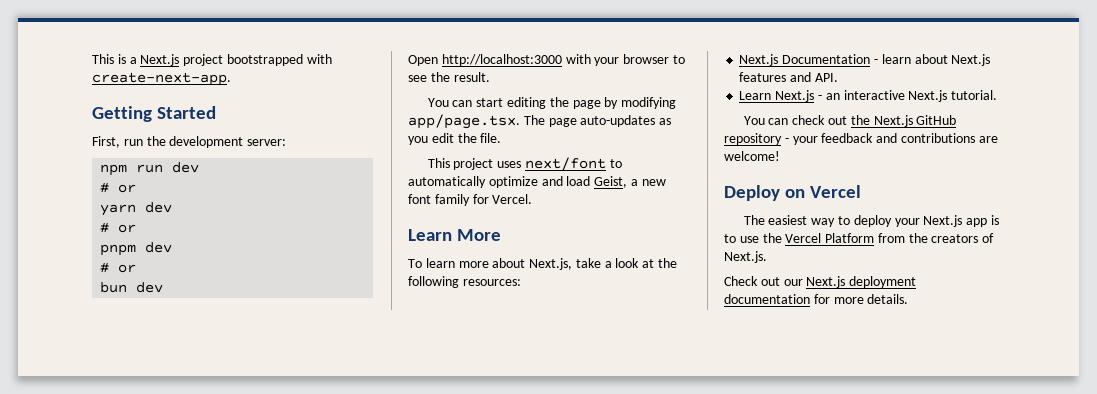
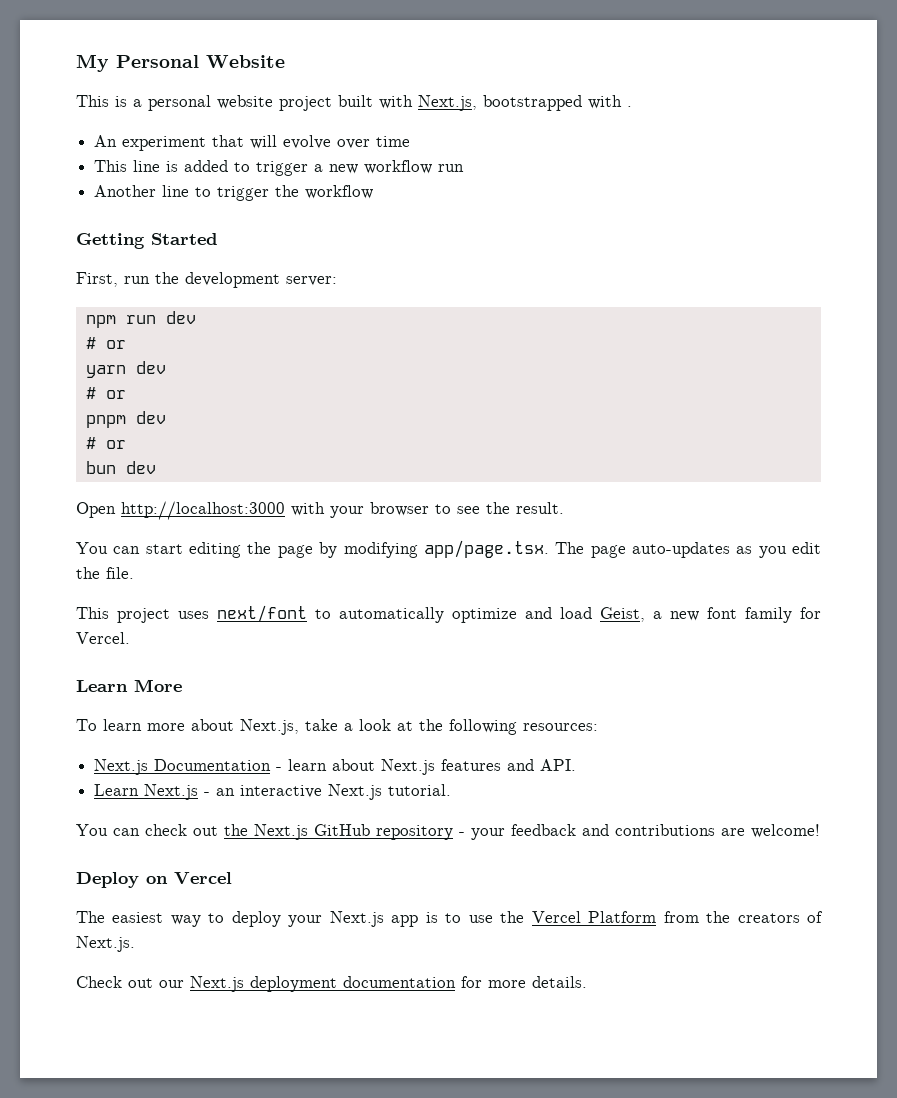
- This is a Next.js project bootstrapped with create-next-app.
+ My Personal Website
+ This is a personal website project built with Next.js, bootstrapped with .
+ An experiment that will evolve over time
+ This line is added to trigger a new workflow run
+ Another line to trigger the workflow

